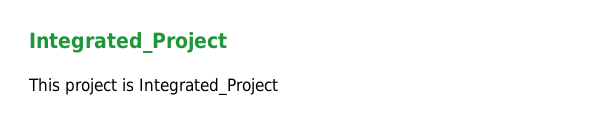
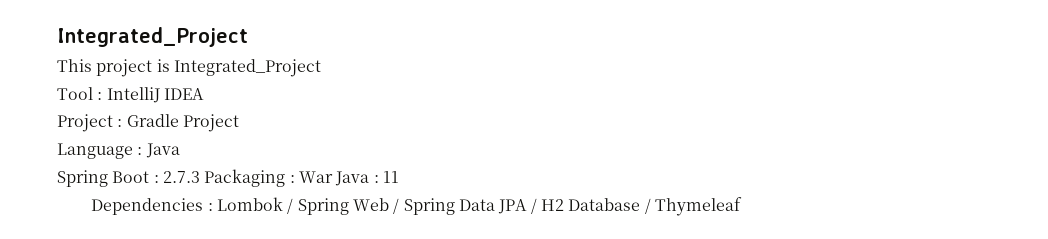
+ Tool : IntelliJ IDEA
+ Project : Gradle Project
+ Language : Java
+ Spring Boot : 2.7.3 Packaging : War Java : 11
+ Dependencies : Lombok / Spring Web / Spring Data JPA / H2 Database / Thymeleaf

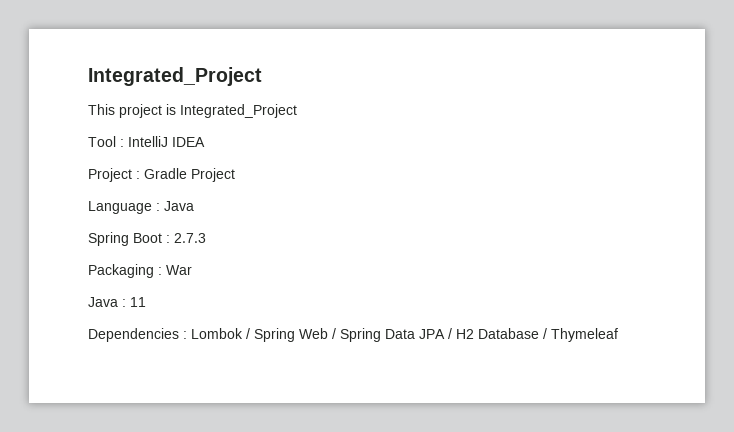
- Spring Boot : 2.7.3 Packaging : War Java : 11
+ Spring Boot : 2.7.3
+ Packaging : War
+ Java : 11

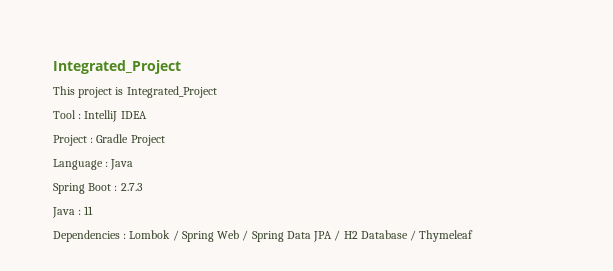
- Packaging : War

